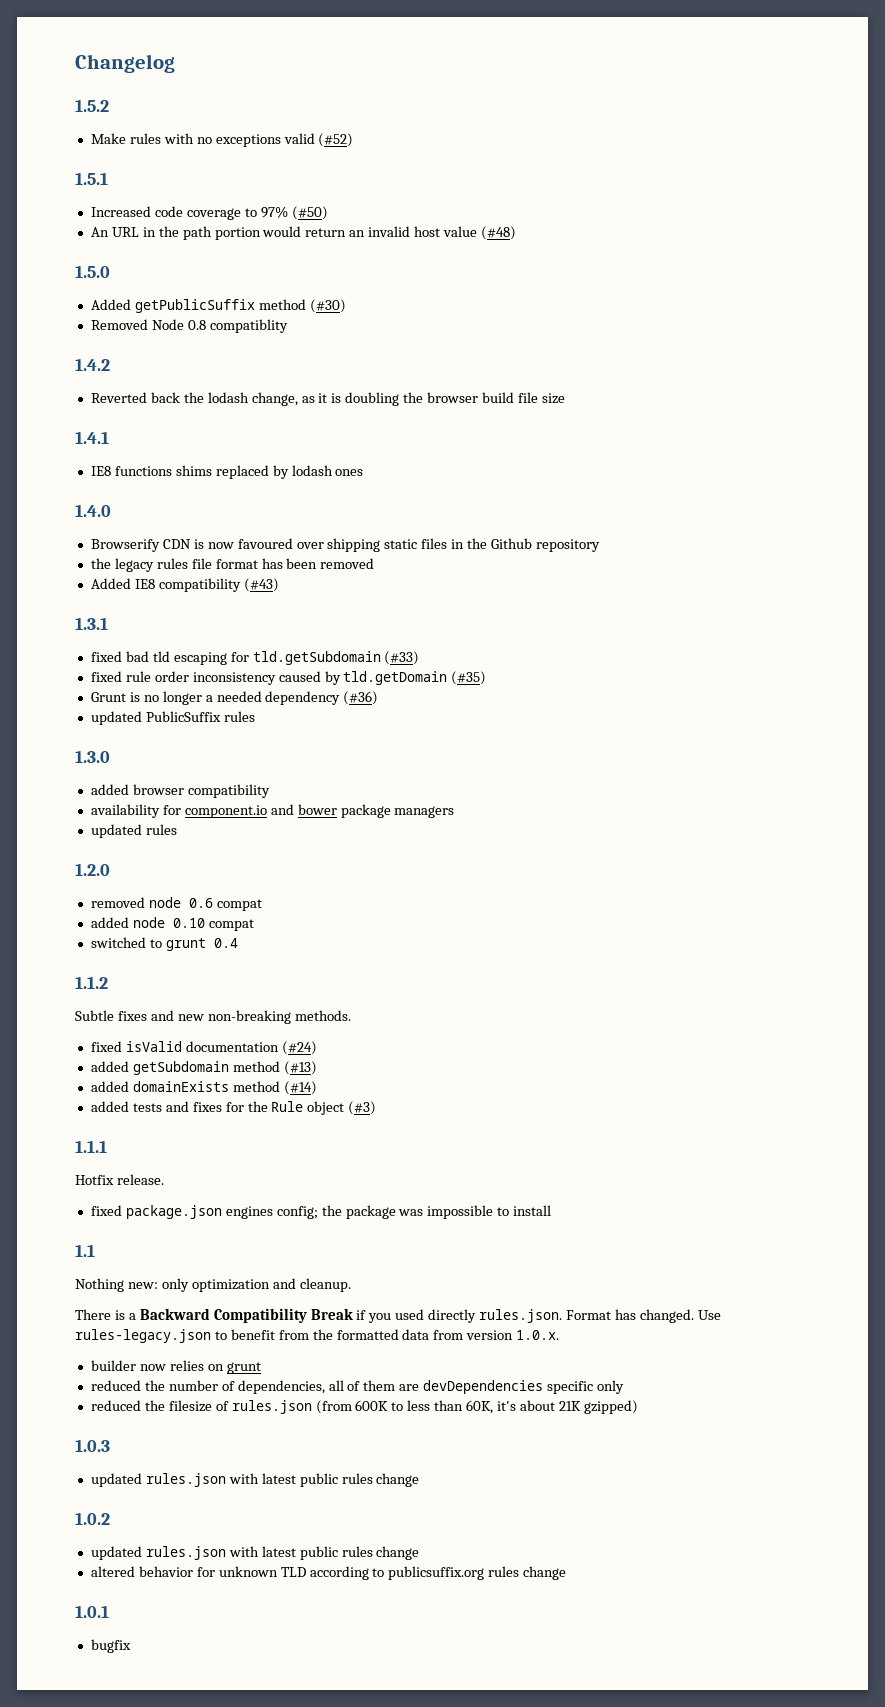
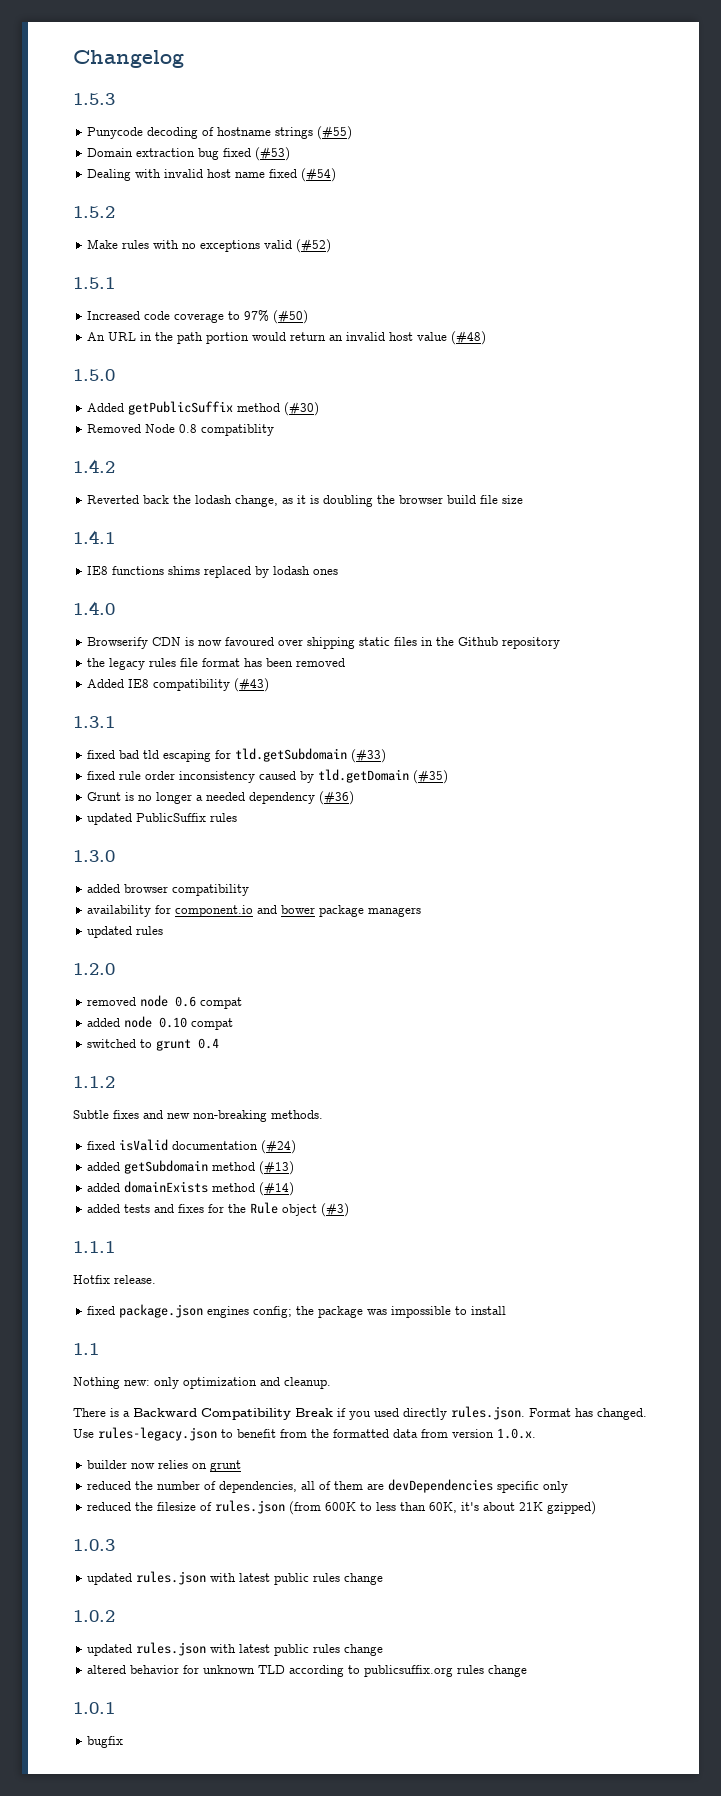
+ 1.5.3
+ Punycode decoding of hostname strings (#55)
+ Domain extraction bug fixed (#53)
+ Dealing with invalid host name fixed (#54)

